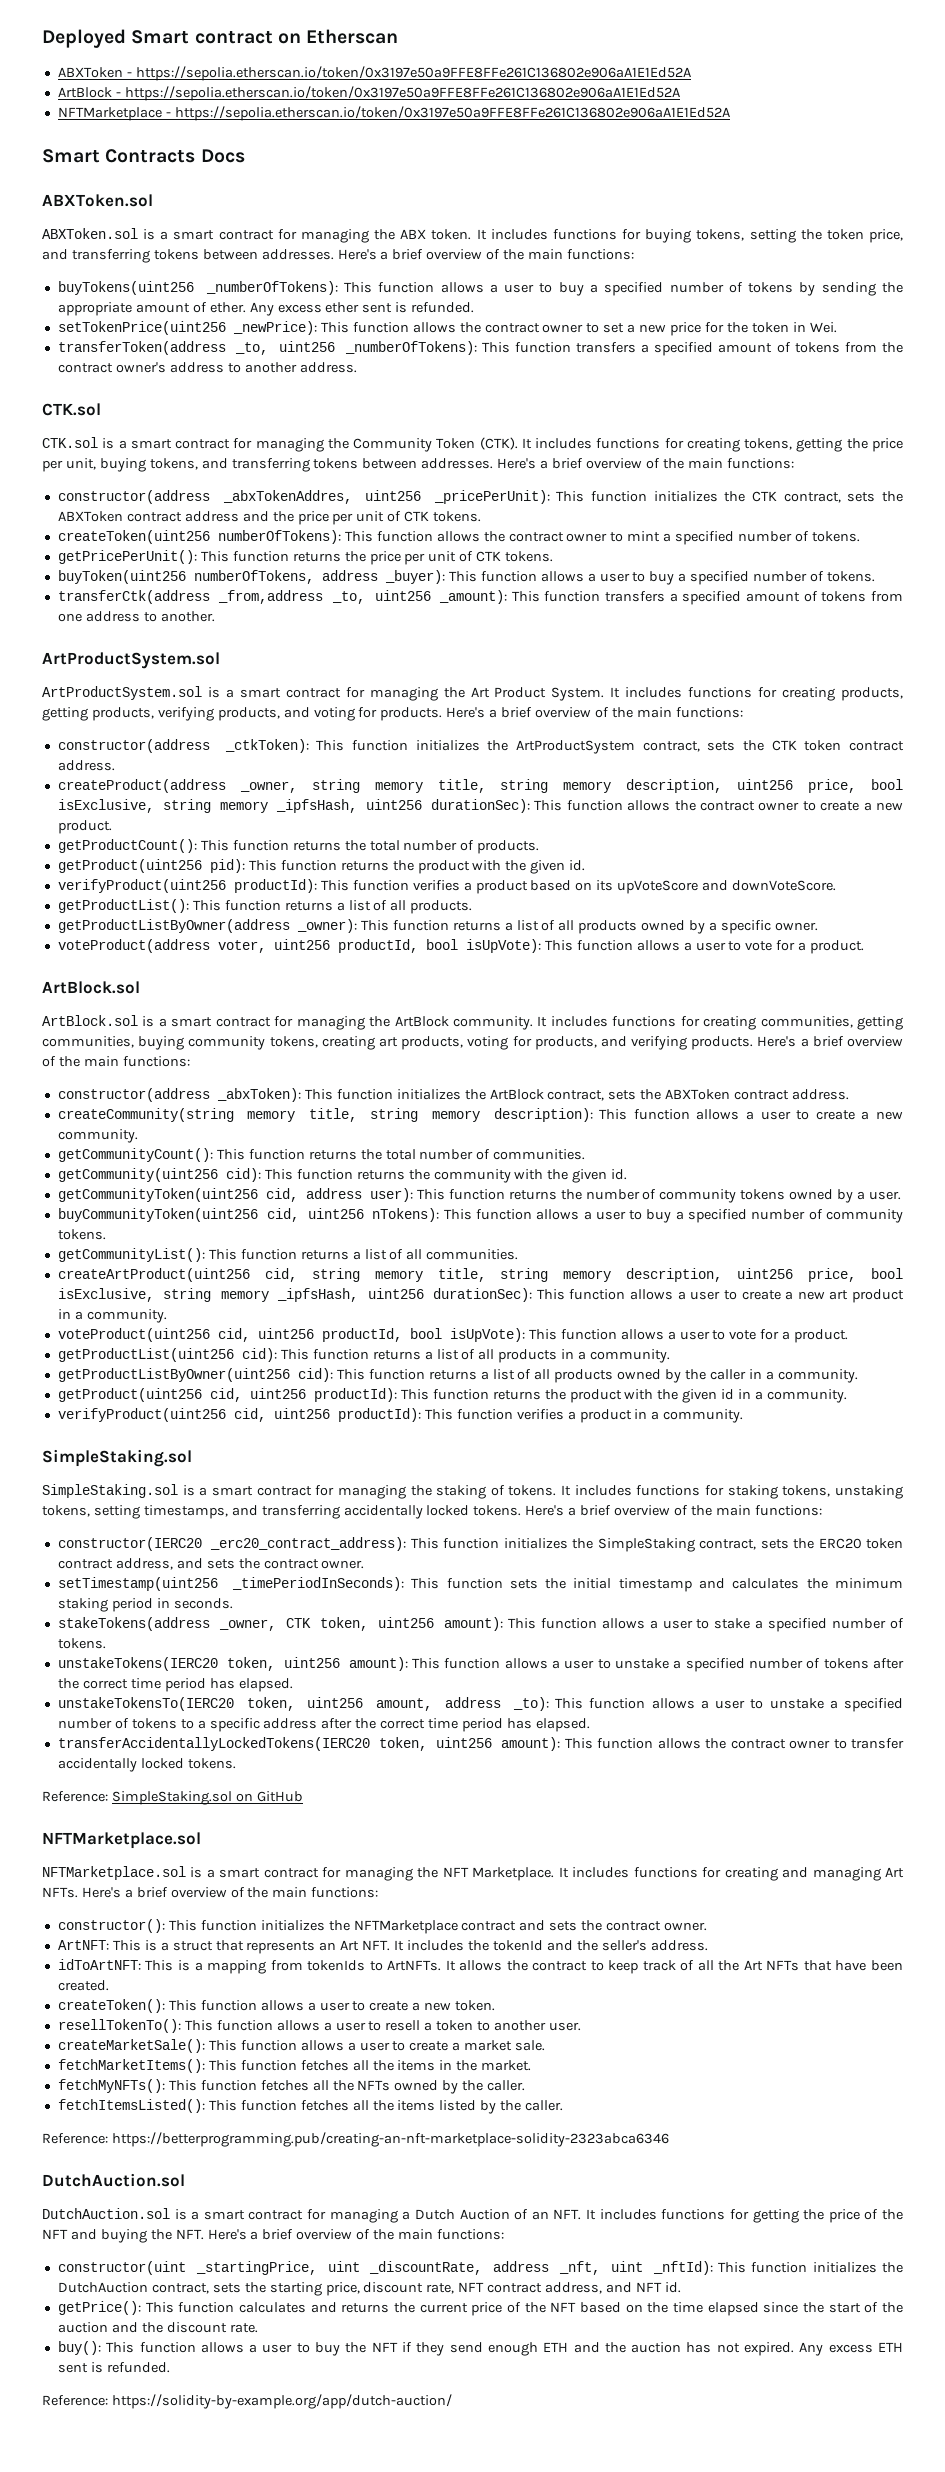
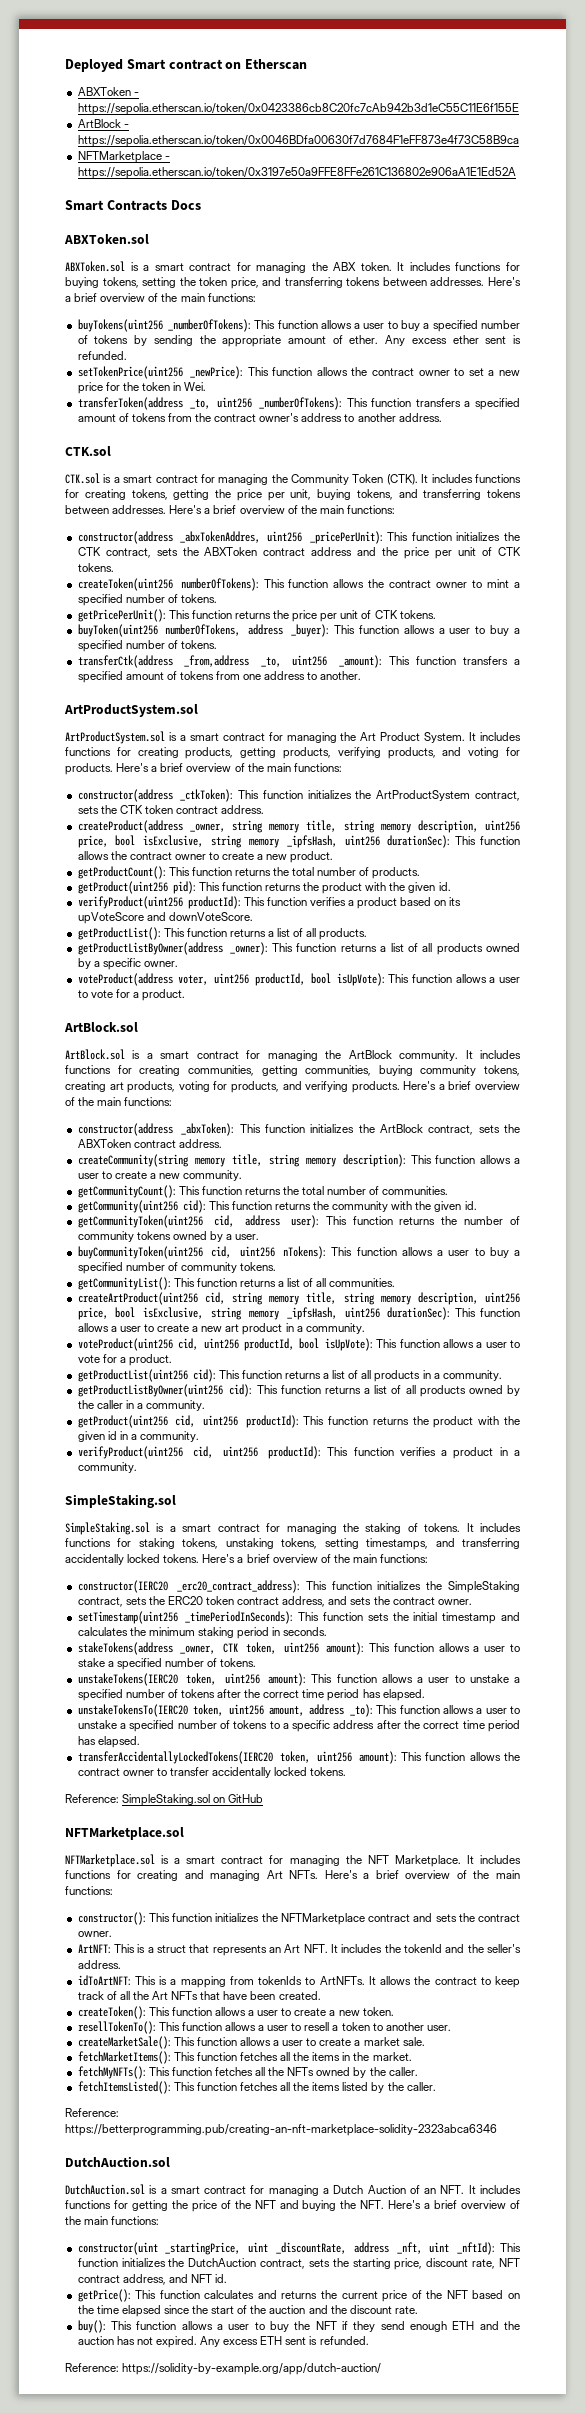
- ABXToken - https://sepolia.etherscan.io/token/0x3197e50a9FFE8FFe261C136802e906aA1E1Ed52A
+ ABXToken - https://sepolia.etherscan.io/token/0x0423386cb8C20fc7cAb942b3d1eC55C11E6f155E
- ArtBlock - https://sepolia.etherscan.io/token/0x3197e50a9FFE8FFe261C136802e906aA1E1Ed52A
+ ArtBlock - https://sepolia.etherscan.io/token/0x0046BDfa00630f7d7684F1eFF873e4f73C58B9ca

